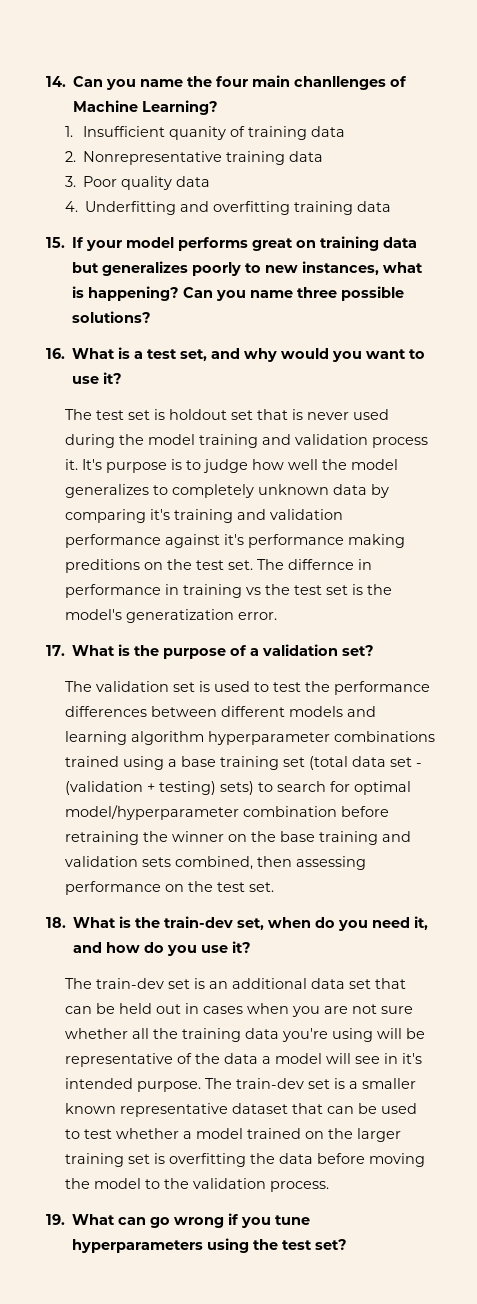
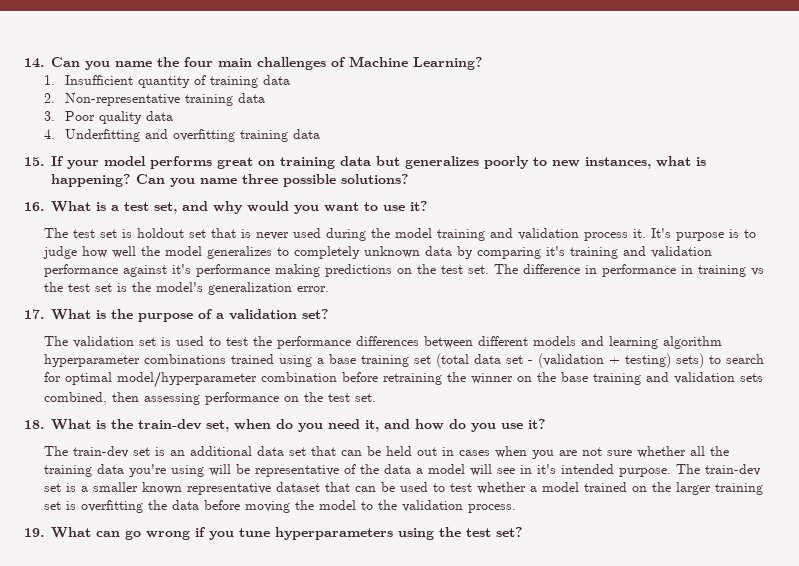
- 14. Can you name the four main chanllenges of Machine Learning?
+ 14. Can you name the four main challenges of Machine Learning?
- 1. Insufficient quanity of training data
+ 1. Insufficient quantity of training data
- 2. Nonrepresentative training data
+ 2. Non-representative training data
- It's purpose is to judge how well the model generalizes to completely unknown data by comparing it's training and validation performance against it's performance making preditions on the test set.
+ It's purpose is to judge how well the model generalizes to completely unknown data by comparing it's training and validation performance against it's performance making predictions on the test set.
- The differnce in performance in training vs the test set is the model's generatization error.
+ The difference in performance in training vs the test set is the model's generalization error.

